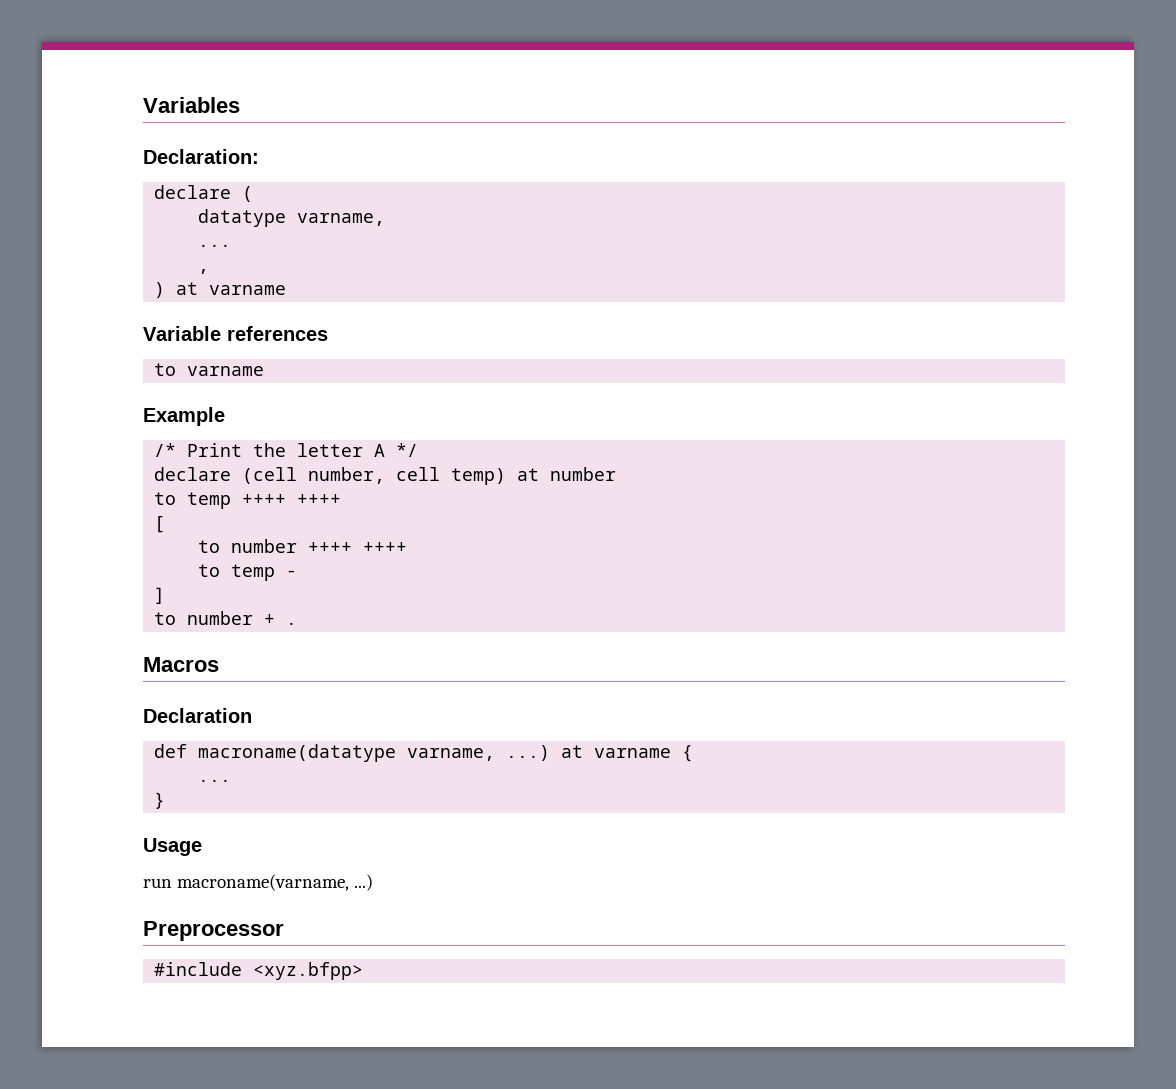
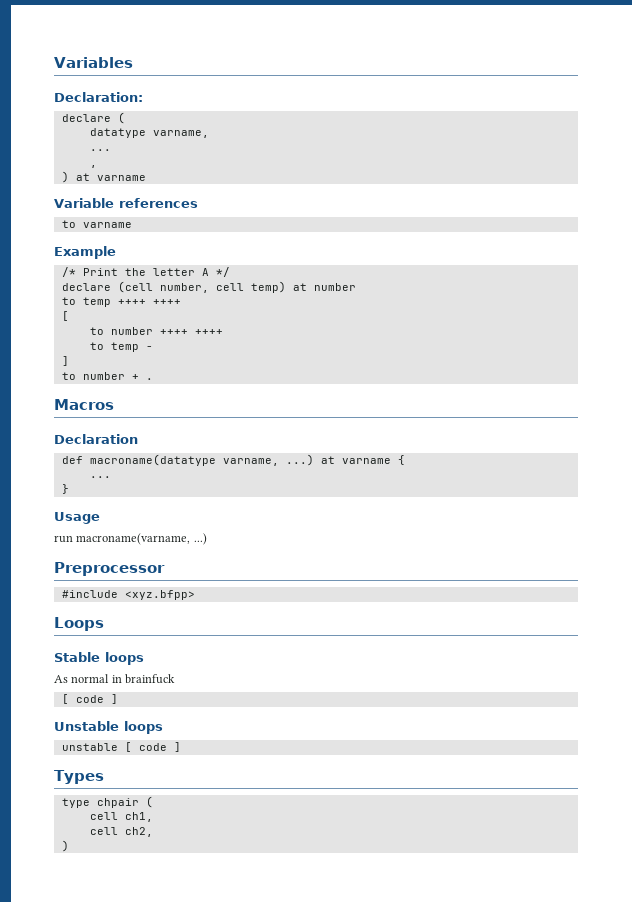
+ Loops
+ Stable loops
+ As normal in brainfuck
+ [ code ]
+ Unstable loops
+ unstable [ code ]
+ Types
+ type chpair (
+ cell ch1,
+ cell ch2,
+ )

